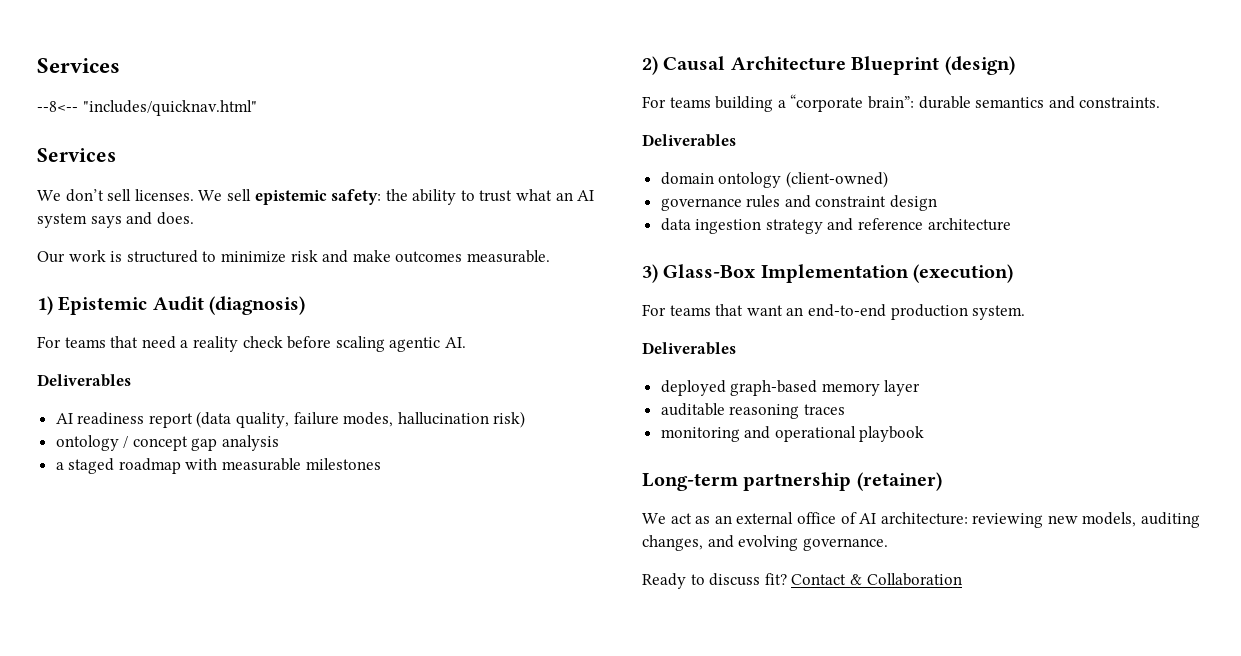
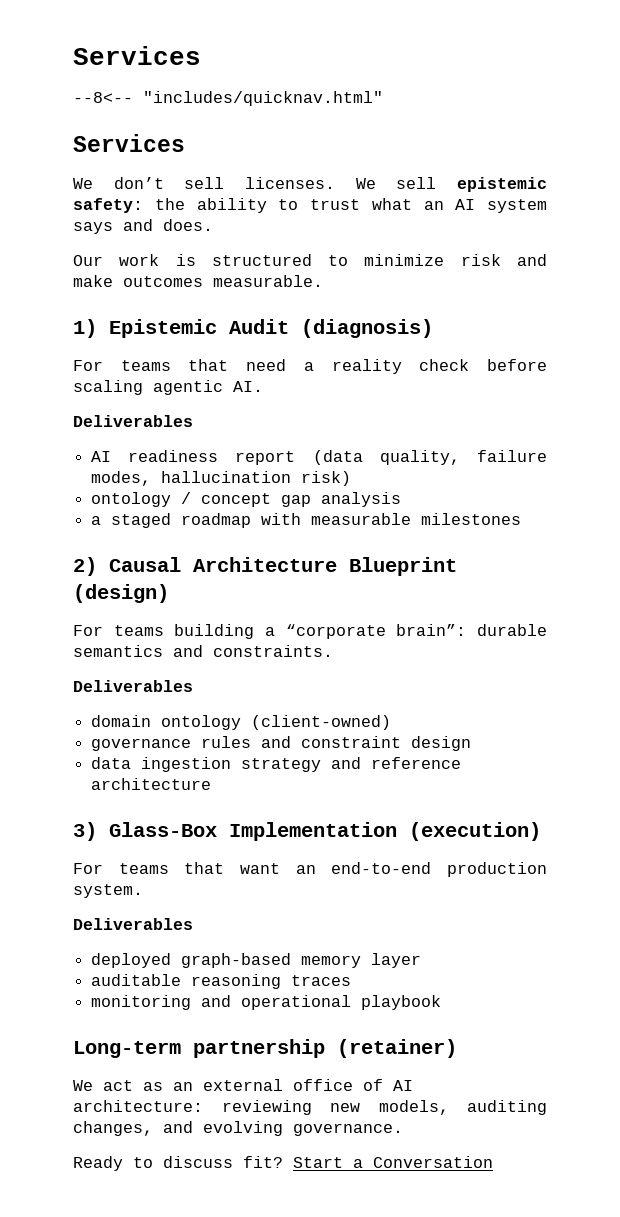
- Contact & Collaboration
+ Start a Conversation

